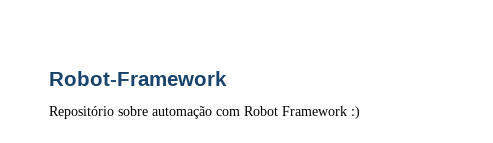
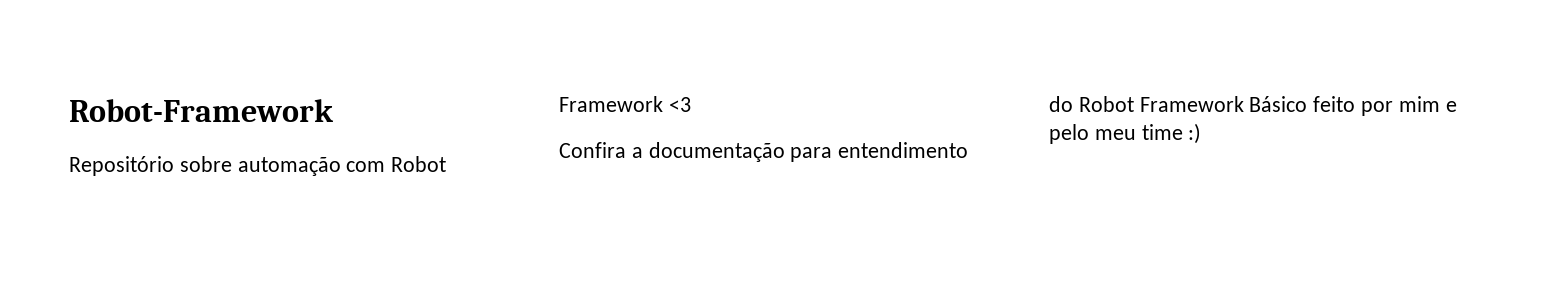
- Repositório sobre automação com Robot Framework :)
+ Repositório sobre automação com Robot Framework <3
+ Confira a documentação para entendimento do Robot Framework Básico feito por mim e pelo meu time :)

